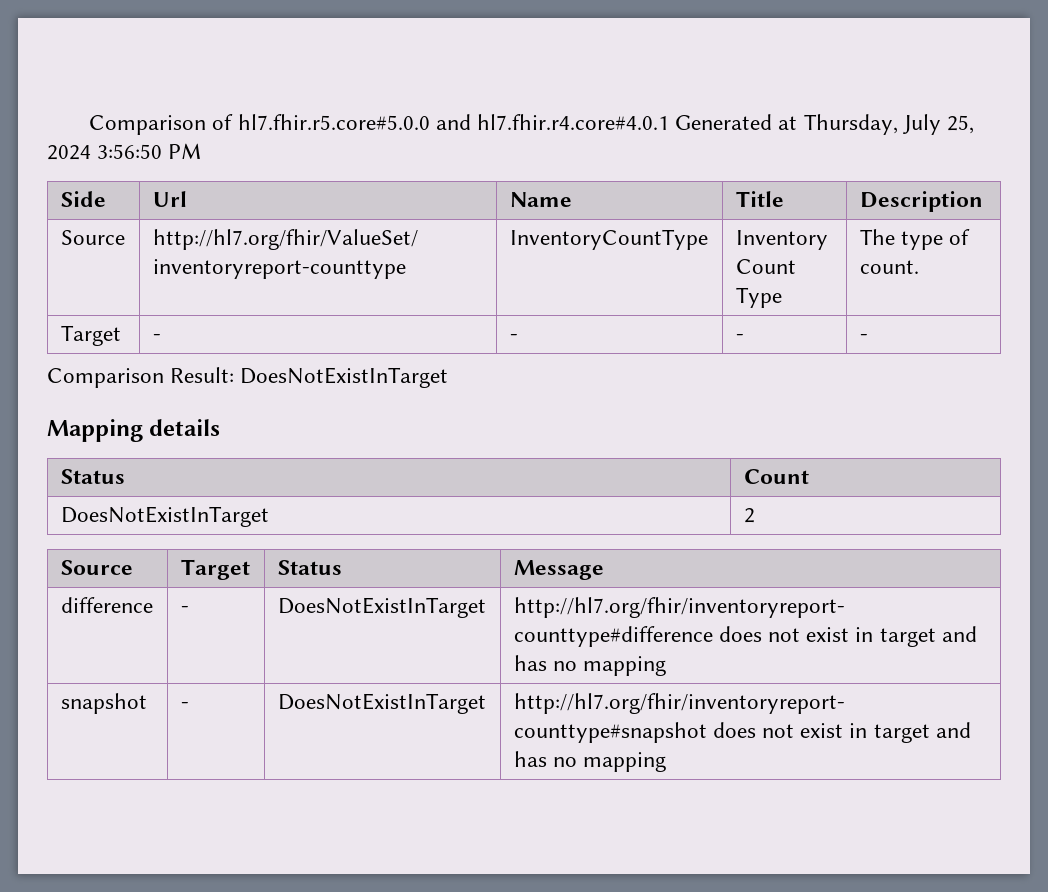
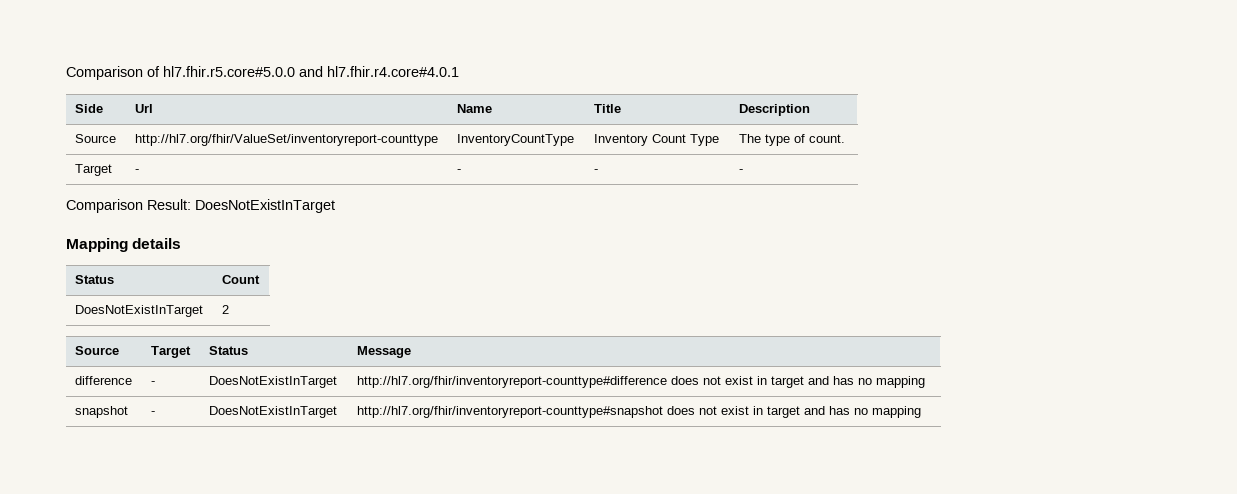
- Comparison of hl7.fhir.r5.core#5.0.0 and hl7.fhir.r4.core#4.0.1 Generated at Thursday, July 25, 2024 3:56:50 PM
+ Comparison of hl7.fhir.r5.core#5.0.0 and hl7.fhir.r4.core#4.0.1

